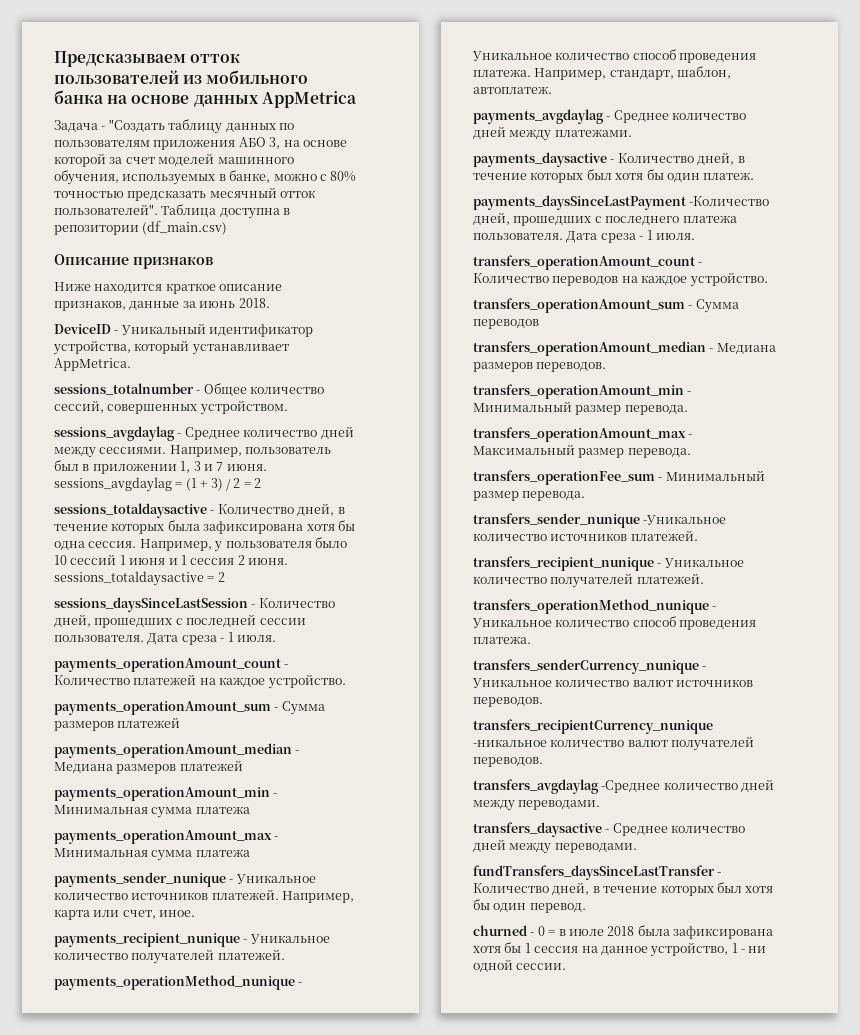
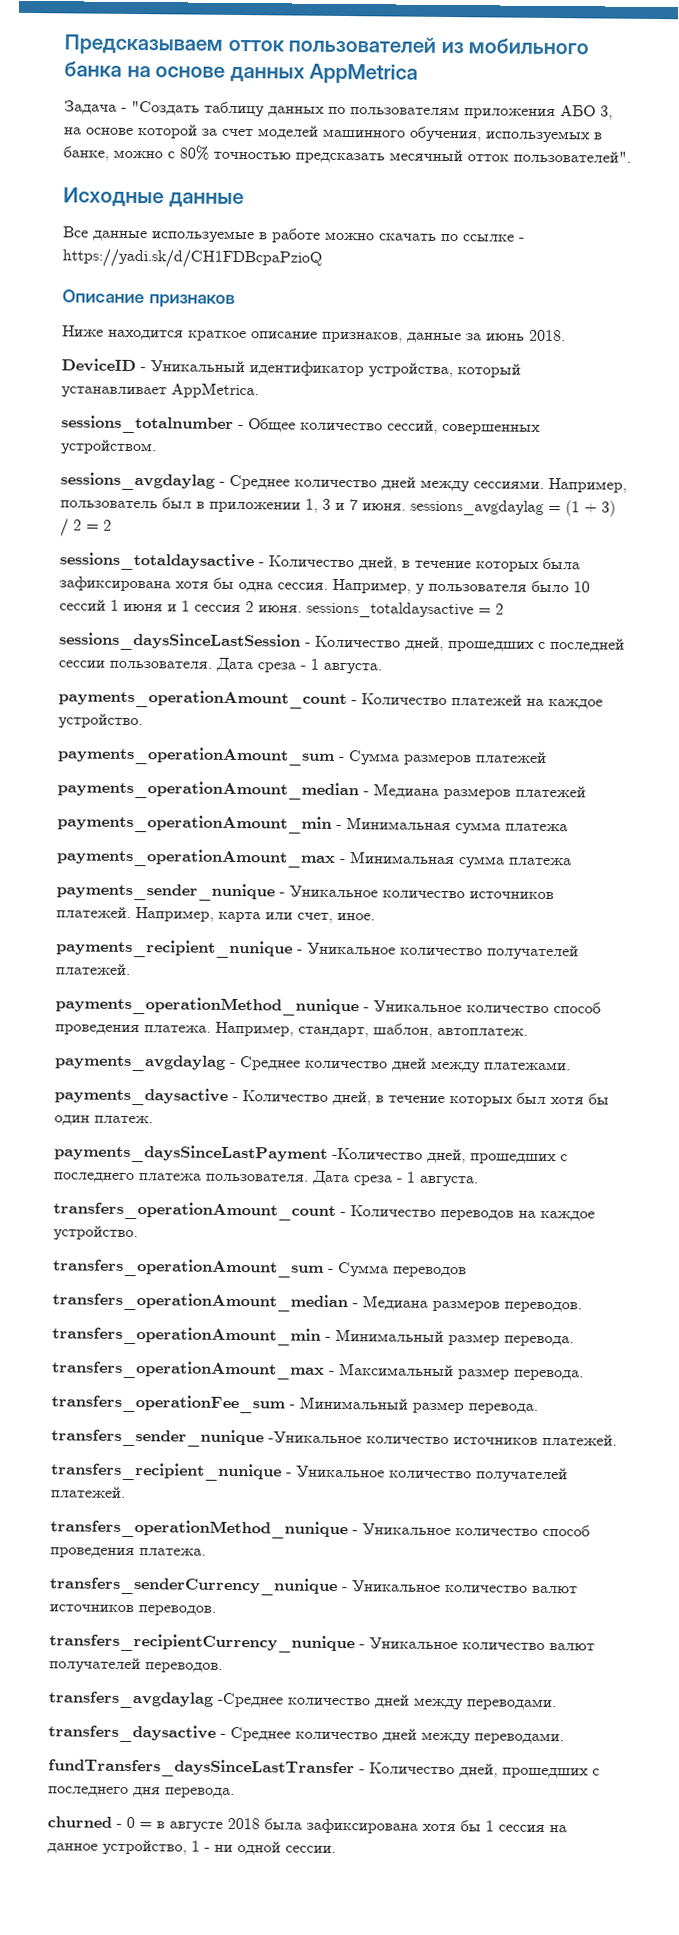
- Задача - "Создать таблицу данных по пользователям приложения АБО 3, на основе которой за счет моделей машинного обучения, используемых в банке, можно с 80% точностью предсказать месячный отток пользователей". Таблица доступна в репозитории (df_main.csv)
+ Задача - "Создать таблицу данных по пользователям приложения АБО 3, на основе которой за счет моделей машинного обучения, используемых в банке, можно с 80% точностью предсказать месячный отток пользователей".
+ Исходные данные
+ Все данные используемые в работе можно скачать по ссылке - https://yadi.sk/d/CH1FDBcpaPzioQ
- sessions_daysSinceLastSession - Количество дней, прошедших с последней сессии пользователя. Дата среза - 1 июля.
+ sessions_daysSinceLastSession - Количество дней, прошедших с последней сессии пользователя. Дата среза - 1 августа.
- payments_daysSinceLastPayment -Количество дней, прошедших с последнего платежа пользователя. Дата среза - 1 июля.
+ payments_daysSinceLastPayment -Количество дней, прошедших с последнего платежа пользователя. Дата среза - 1 августа.
- transfers_recipientCurrency_nunique -никальное количество валют получателей переводов.
+ transfers_recipientCurrency_nunique - Уникальное количество валют получателей переводов.
- fundTransfers_daysSinceLastTransfer - Количество дней, в течение которых был хотя бы один перевод.
+ fundTransfers_daysSinceLastTransfer - Количество дней, прошедших с последнего дня перевода.
- churned - 0 = в июле 2018 была зафиксирована хотя бы 1 сессия на данное устройство, 1 - ни одной сессии.
+ churned - 0 = в августе 2018 была зафиксирована хотя бы 1 сессия на данное устройство, 1 - ни одной сессии.

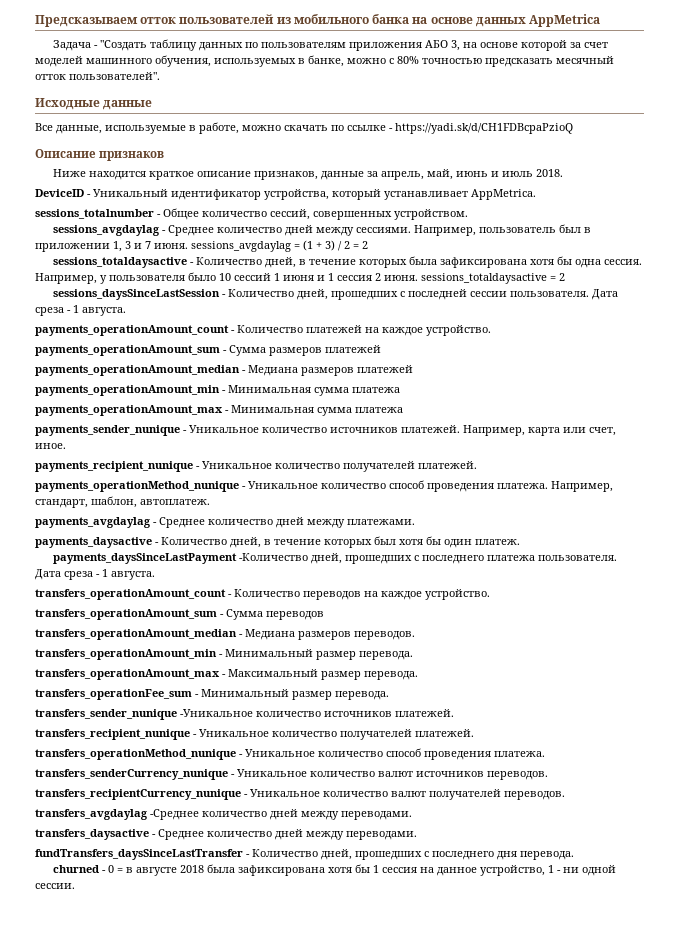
- Все данные используемые в работе можно скачать по ссылке - https://yadi.sk/d/CH1FDBcpaPzioQ
+ Все данные, используемые в работе, можно скачать по ссылке - https://yadi.sk/d/CH1FDBcpaPzioQ
- Ниже находится краткое описание признаков, данные за июнь 2018.
+ Ниже находится краткое описание признаков, данные за апрель, май, июнь и июль 2018.

